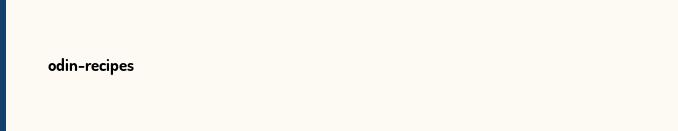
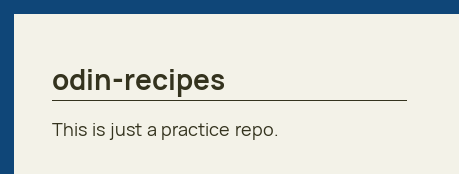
+ This is just a practice repo.

